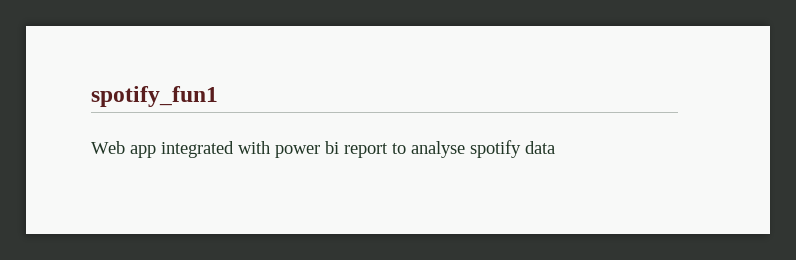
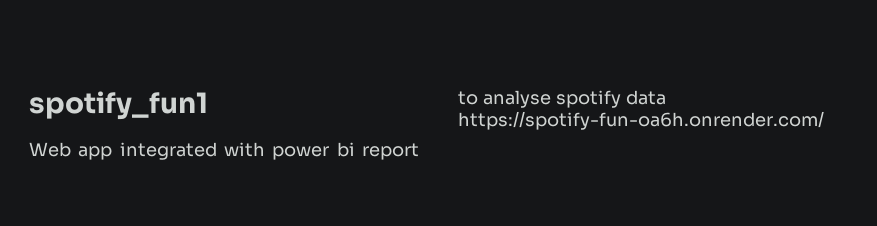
- Web app integrated with power bi report to analyse spotify data
+ Web app integrated with power bi report to analyse spotify data https://spotify-fun-oa6h.onrender.com/

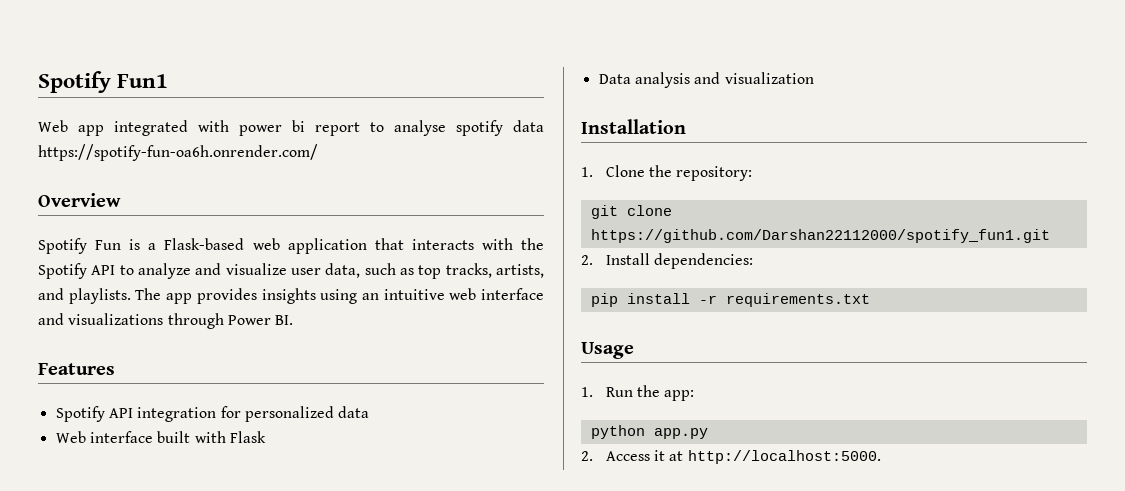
- spotify_fun1
+ Spotify Fun1
+ Overview
+ Spotify Fun is a Flask-based web application that interacts with the Spotify API to analyze and visualize user data, such as top tracks, artists, and playlists. The app provides insights using an intuitive web interface and visualizations through Power BI.
+ Features
+ Spotify API integration for personalized data
+ Web interface built with Flask
+ Data analysis and visualization
+ Installation
+ 1. Clone the repository:
+ git clone https://github.com/Darshan22112000/spotify_fun1.git
+ 2. Install dependencies:
+ pip install -r requirements.txt
+ Usage
+ 1. Run the app:
+ python app.py
+ 2. Access it at http://localhost:5000.

